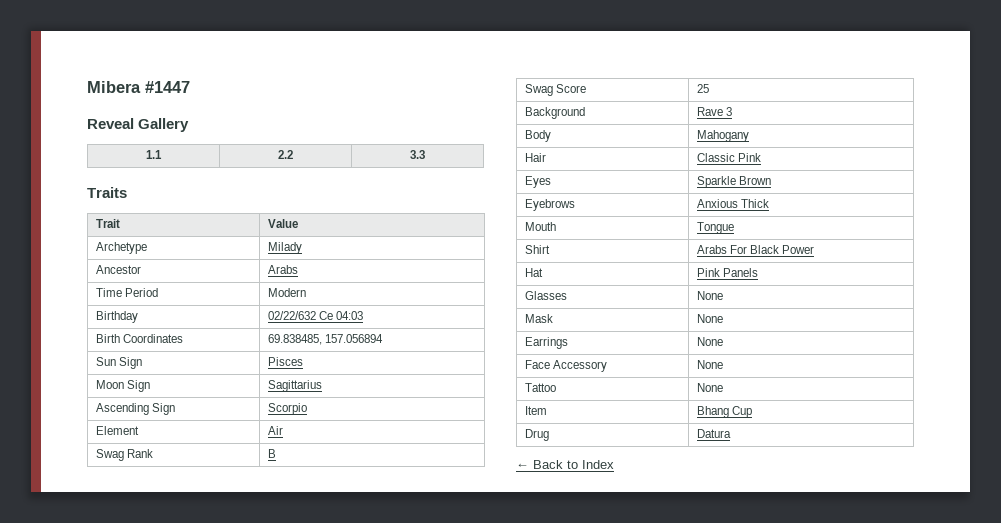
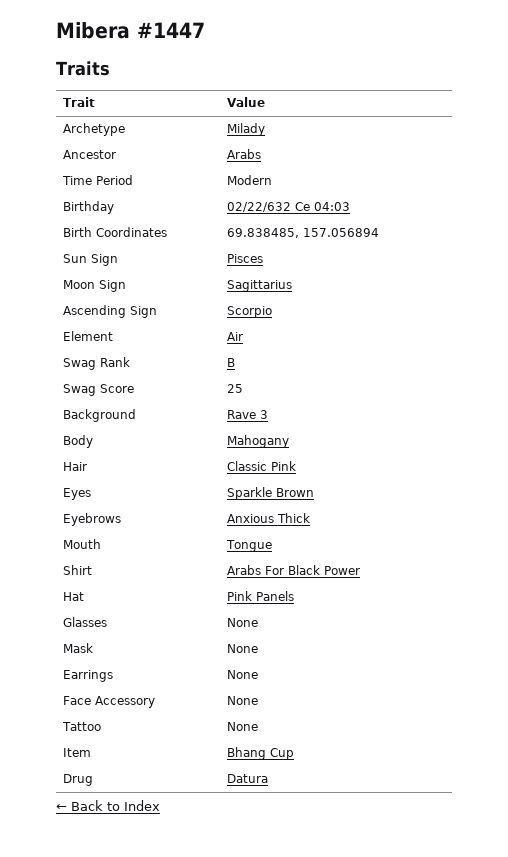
- Reveal Gallery
- 1.1 | 2.2 | 3.3

